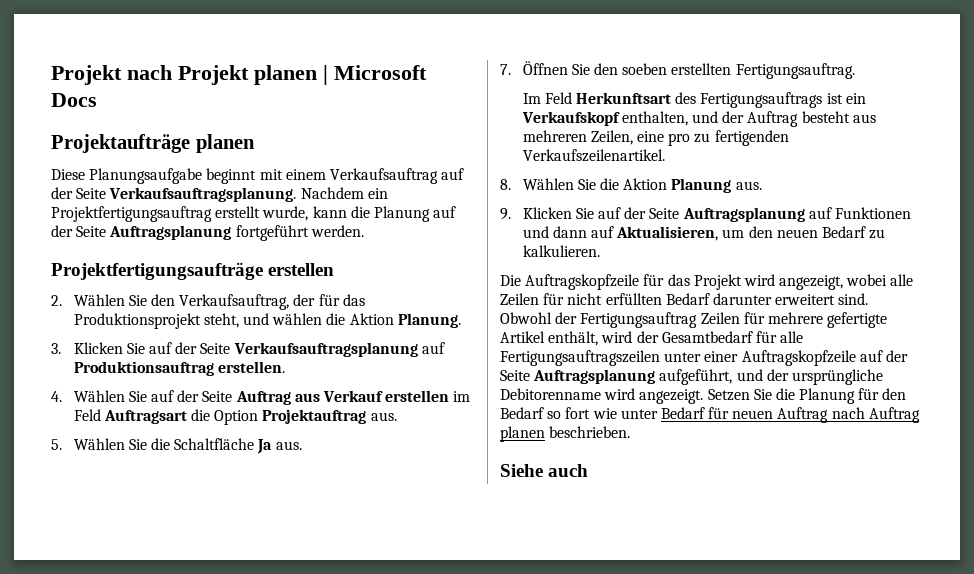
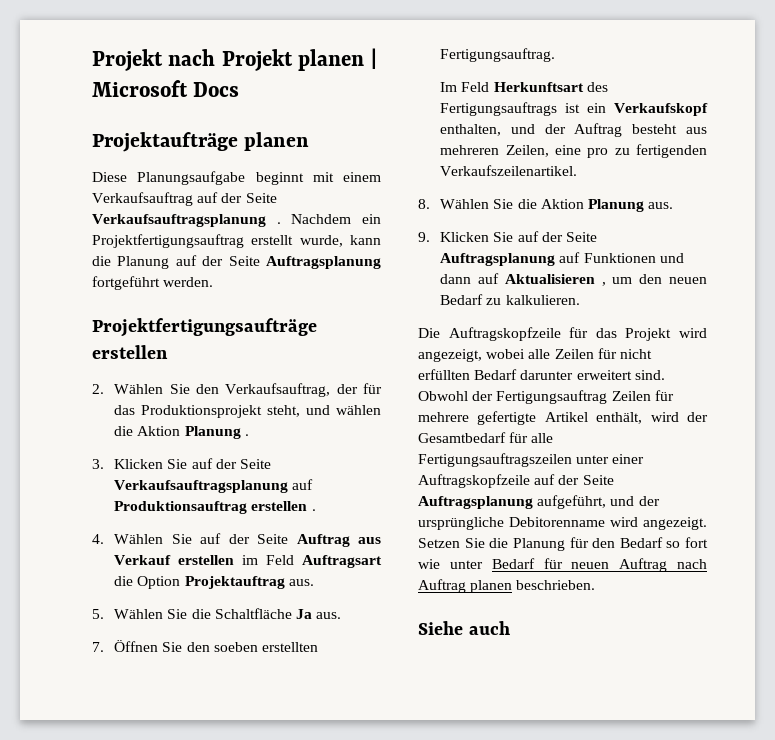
- Diese Planungsaufgabe beginnt mit einem Verkaufsauftrag auf der Seite Verkaufsauftragsplanung.
+ Diese Planungsaufgabe beginnt mit einem Verkaufsauftrag auf der Seite Verkaufsauftragsplanung .
- 2. Wählen Sie den Verkaufsauftrag, der für das Produktionsprojekt steht, und wählen die Aktion Planung.
+ 2. Wählen Sie den Verkaufsauftrag, der für das Produktionsprojekt steht, und wählen die Aktion Planung .
- 3. Klicken Sie auf der Seite Verkaufsauftragsplanung auf Produktionsauftrag erstellen.
+ 3. Klicken Sie auf der Seite Verkaufsauftragsplanung auf Produktionsauftrag erstellen .
- 9. Klicken Sie auf der Seite Auftragsplanung auf Funktionen und dann auf Aktualisieren, um den neuen Bedarf zu kalkulieren.
+ 9. Klicken Sie auf der Seite Auftragsplanung auf Funktionen und dann auf Aktualisieren , um den neuen Bedarf zu kalkulieren.

